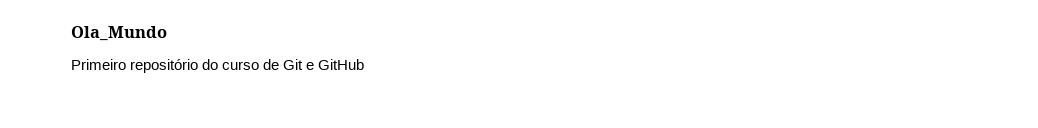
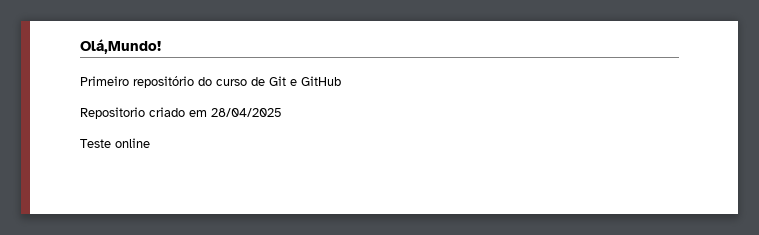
- Ola_Mundo
+ Olá,Mundo!
+ Repositorio criado em 28/04/2025
+ Teste online

